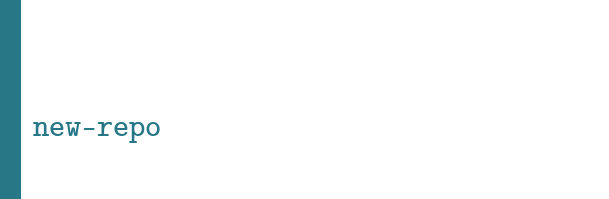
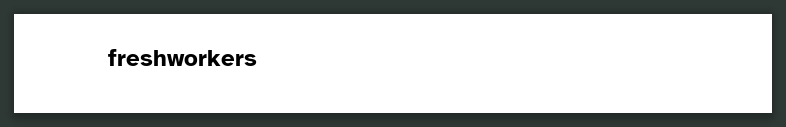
- new-repo
+ freshworkers

